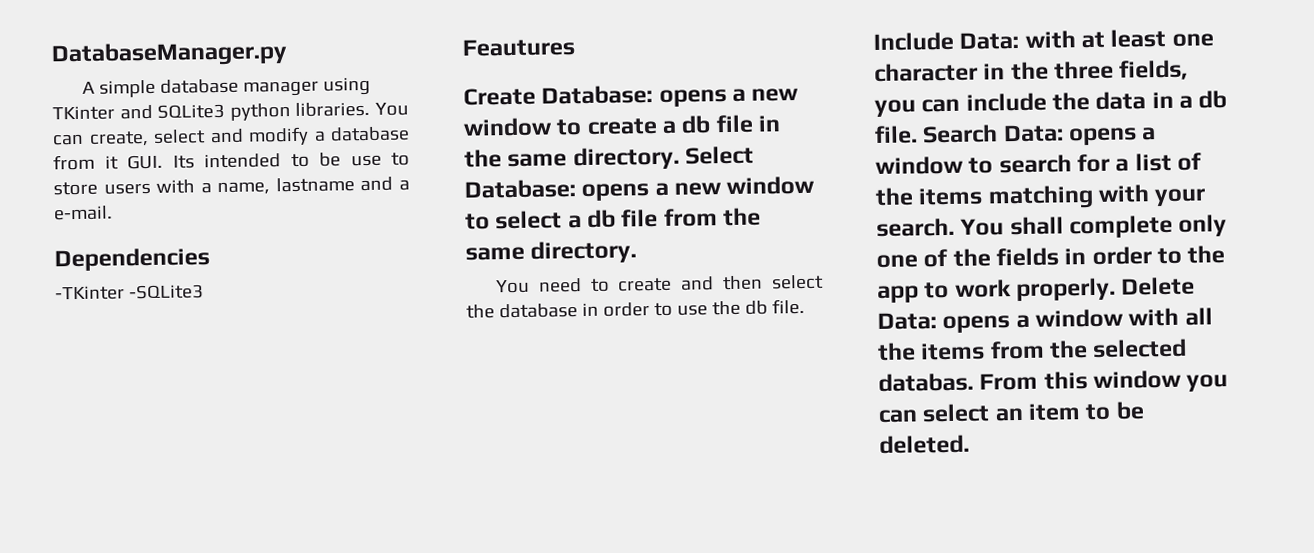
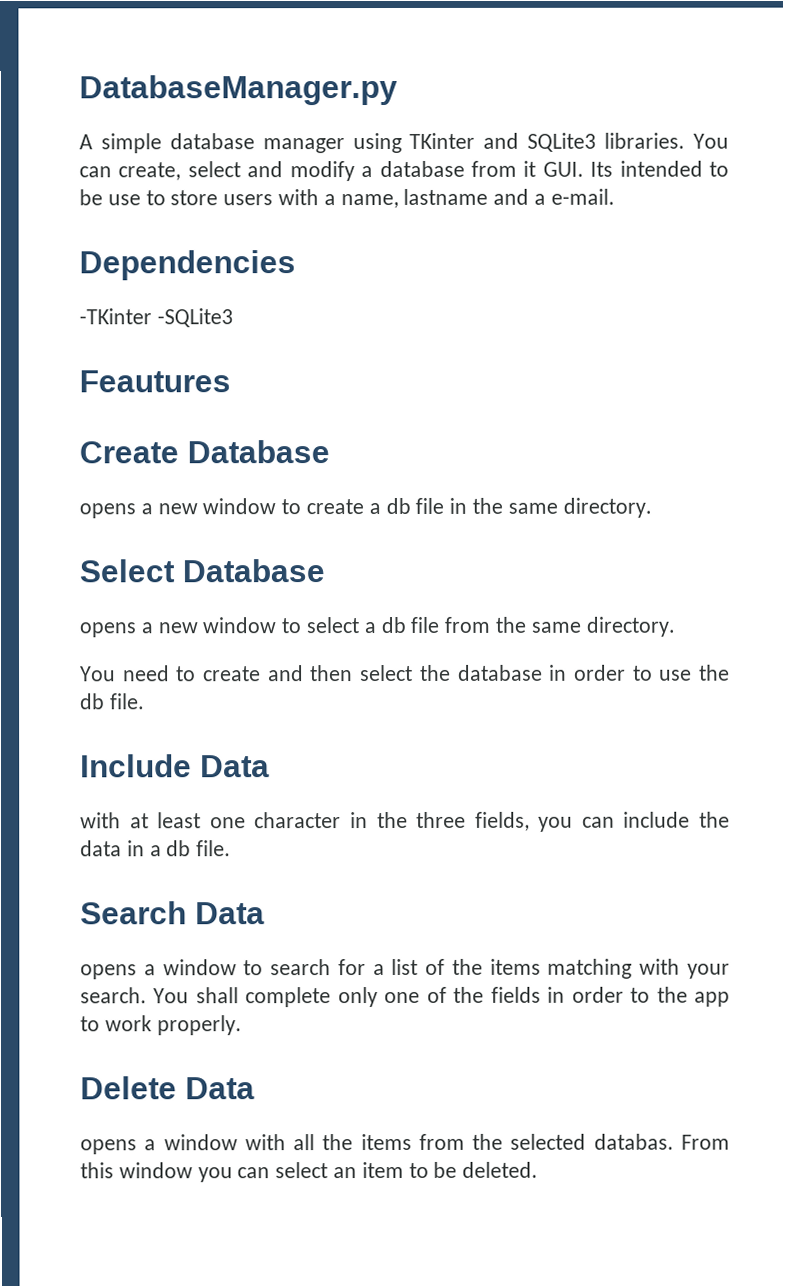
- A simple database manager using TKinter and SQLite3 python libraries.
+ A simple database manager using TKinter and SQLite3 libraries.
- Create Database: opens a new window to create a db file in the same directory. Select Database: opens a new window to select a db file from the same directory.
+ Create Database
+ opens a new window to create a db file in the same directory.
+ Select Database
+ opens a new window to select a db file from the same directory.
- Include Data: with at least one character in the three fields, you can include the data in a db file. Search Data: opens a window to search for a list of the items matching with your search.
+ Include Data
+ with at least one character in the three fields, you can include the data in a db file.
+ Search Data
+ opens a window to search for a list of the items matching with your search.
- You shall complete only one of the fields in order to the app to work properly. Delete Data: opens a window with all the items from the selected databas.
+ You shall complete only one of the fields in order to the app to work properly.
+ Delete Data
+ opens a window with all the items from the selected databas.

